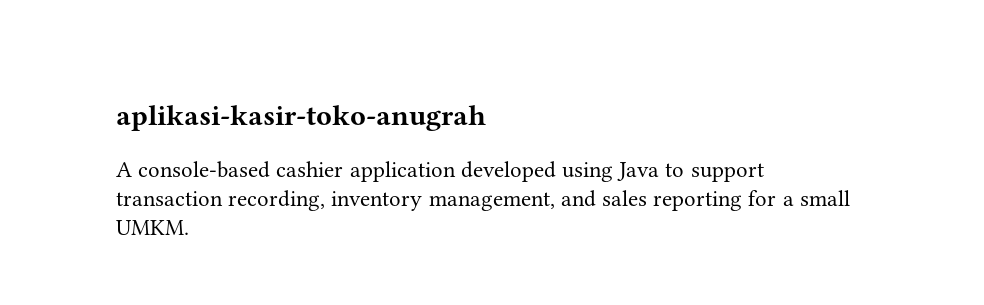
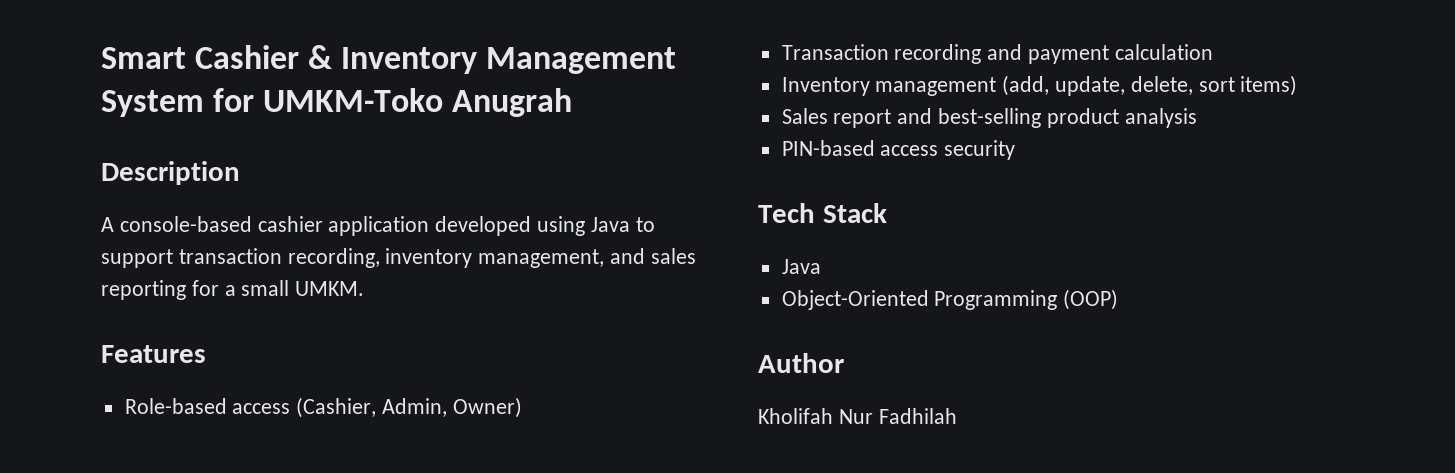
- aplikasi-kasir-toko-anugrah
+ Smart Cashier & Inventory Management System for UMKM-Toko Anugrah
+ Description
+ Features
+ Role-based access (Cashier, Admin, Owner)
+ Transaction recording and payment calculation
+ Inventory management (add, update, delete, sort items)
+ Sales report and best-selling product analysis
+ PIN-based access security
+ Tech Stack
+ Java
+ Object-Oriented Programming (OOP)
+ Author
+ Kholifah Nur Fadhilah

